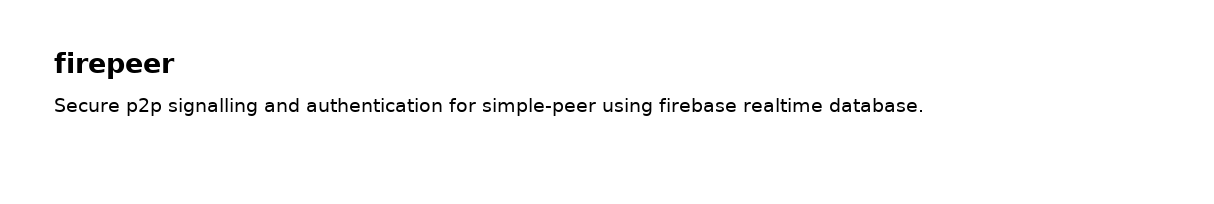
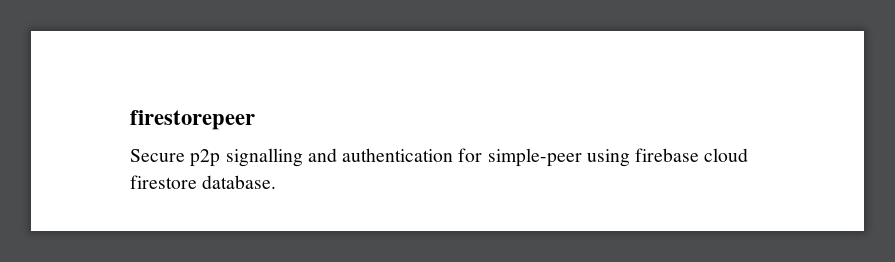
- firepeer
+ firestorepeer
- Secure p2p signalling and authentication for simple-peer using firebase realtime database.
+ Secure p2p signalling and authentication for simple-peer using firebase cloud firestore database.

